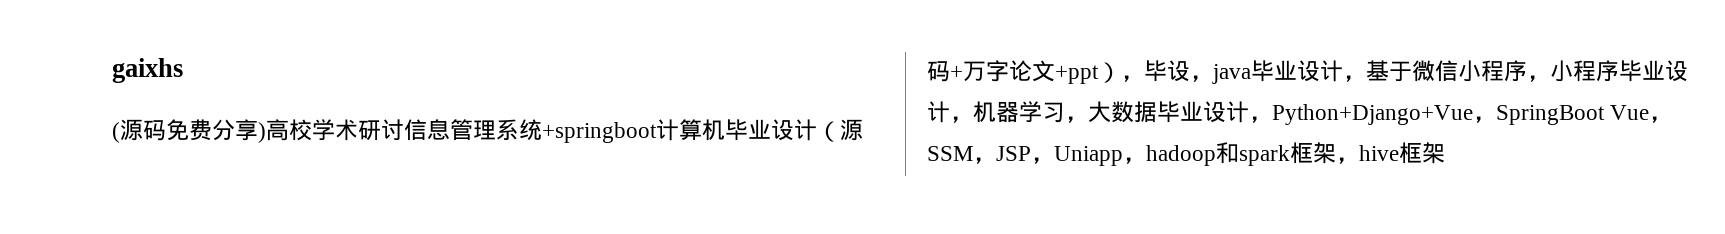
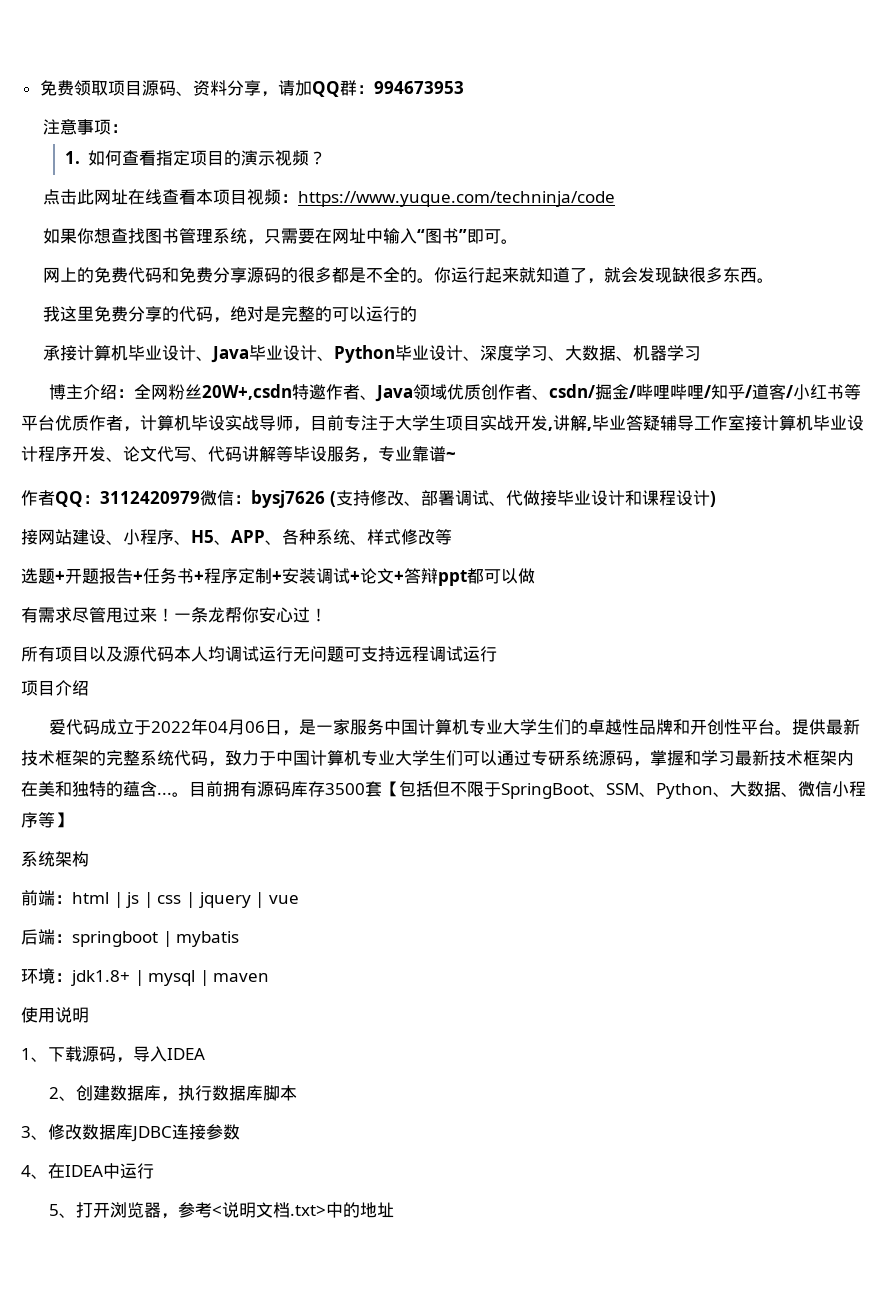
- gaixhs
- (源码免费分享)高校学术研讨信息管理系统+springboot计算机毕业设计（源码+万字论文+ppt），毕设，java毕业设计，基于微信小程序，小程序毕业设计，机器学习，大数据毕业设计，Python+Django+Vue，SpringBoot Vue，SSM，JSP，Uniapp，hadoop和spark框架，hive框架
+ 免费领取项目源码、资料分享，请加QQ群：994673953
+ 注意事项：
+ 1.如何查看指定项目的演示视频？
+ 点击此网址在线查看本项目视频：https://www.yuque.com/techninja/code
+ 如果你想查找图书管理系统，只需要在网址中输入“图书”即可。
+ 网上的免费代码和免费分享源码的很多都是不全的。你运行起来就知道了，就会发现缺很多东西。
+ 我这里免费分享的代码，绝对是完整的可以运行的
+ 承接计算机毕业设计、Java毕业设计、Python毕业设计、深度学习、大数据、机器学习
+ 博主介绍：全网粉丝20W+,csdn特邀作者、Java领域优质创作者、csdn/掘金/哔哩哔哩/知乎/道客/小红书等平台优质作者，计算机毕设实战导师，目前专注于大学生项目实战开发,讲解,毕业答疑辅导工作室接计算机毕业设计程序开发、论文代写、代码讲解等毕设服务，专业靠谱~
+ 作者QQ：3112420979微信：bysj7626 (支持修改、部署调试、代做接毕业设计和课程设计)
+ 接网站建设、小程序、H5、APP、各种系统、样式修改等
+ 选题+开题报告+任务书+程序定制+安装调试+论文+答辩ppt都可以做
+ 有需求尽管甩过来！一条龙帮你安心过！
+ 所有项目以及源代码本人均调试运行无问题可支持远程调试运行
+ 项目介绍
+ 爱代码成立于2022年04月06日，是一家服务中国计算机专业大学生们的卓越性品牌和开创性平台。提供最新技术框架的完整系统代码，致力于中国计算机专业大学生们可以通过专研系统源码，掌握和学习最新技术框架内在美和独特的蕴含...。目前拥有源码库存3500套【包括但不限于SpringBoot、SSM、Python、大数据、微信小程序等】
+ 系统架构
+ 前端：html | js | css | jquery | vue
+ 后端：springboot | mybatis
+ 环境：jdk1.8+ | mysql | maven
+ 使用说明
+ 1、下载源码，导入IDEA
+ 2、创建数据库，执行数据库脚本
+ 3、修改数据库JDBC连接参数
+ 4、在IDEA中运行
+ 5、打开浏览器，参考<说明文档.txt>中的地址

